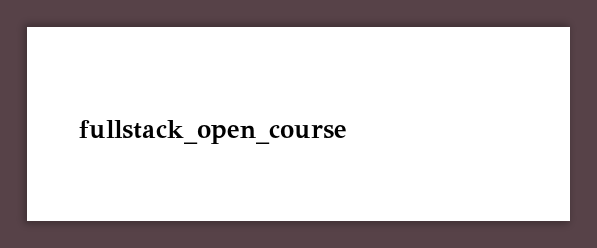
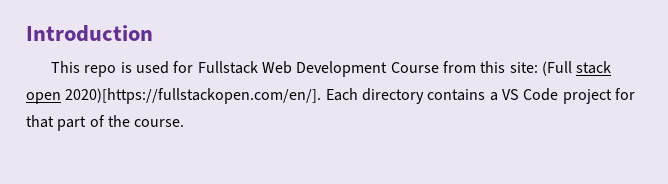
- fullstack_open_course
+ Introduction
+ This repo is used for Fullstack Web Development Course from this site: (Full stack open 2020)[https://fullstackopen.com/en/]. Each directory contains a VS Code project for that part of the course.

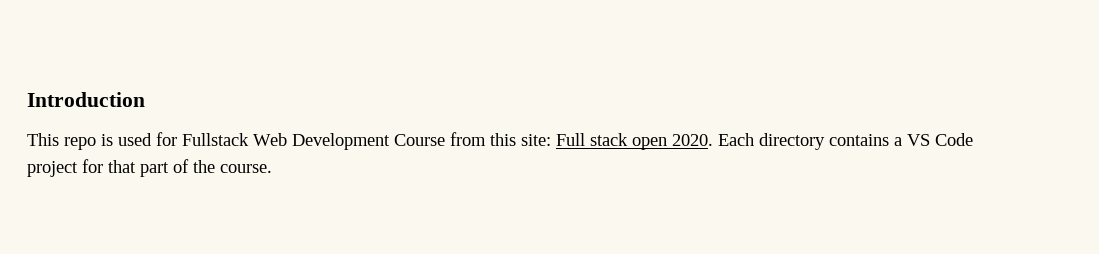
- This repo is used for Fullstack Web Development Course from this site: (Full stack open 2020)[https://fullstackopen.com/en/]. Each directory contains a VS Code project for that part of the course.
+ This repo is used for Fullstack Web Development Course from this site: Full stack open 2020. Each directory contains a VS Code project for that part of the course.

